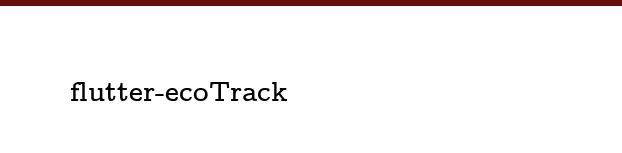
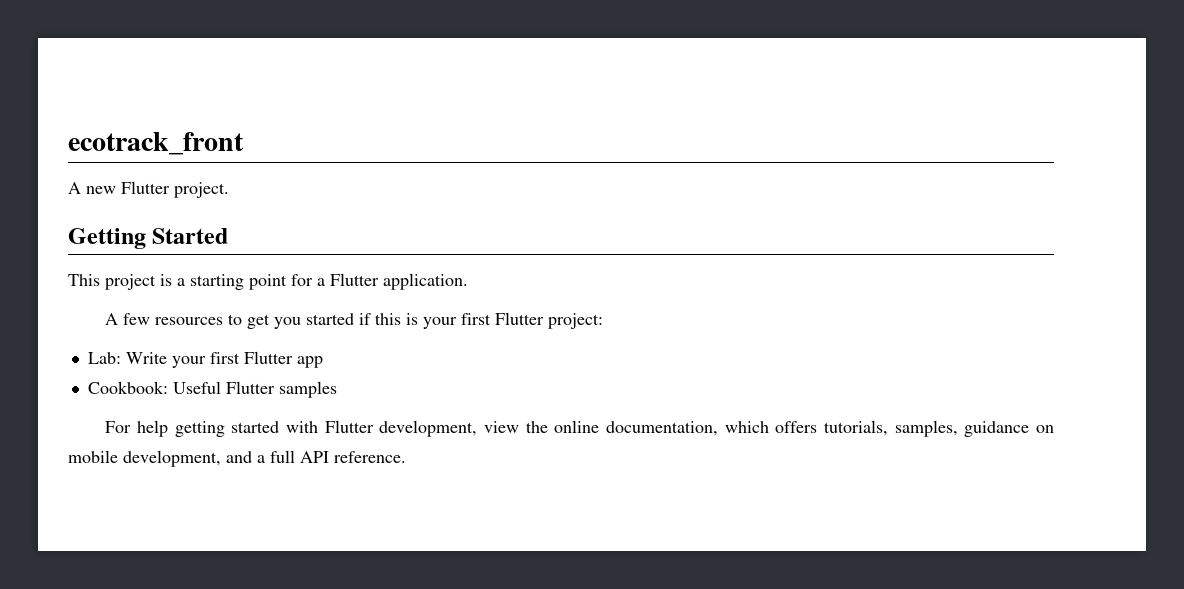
- flutter-ecoTrack
+ ecotrack_front
+ A new Flutter project.
+ Getting Started
+ This project is a starting point for a Flutter application.
+ A few resources to get you started if this is your first Flutter project:
+ Lab: Write your first Flutter app
+ Cookbook: Useful Flutter samples
+ For help getting started with Flutter development, view the online documentation, which offers tutorials, samples, guidance on mobile development, and a full API reference.

